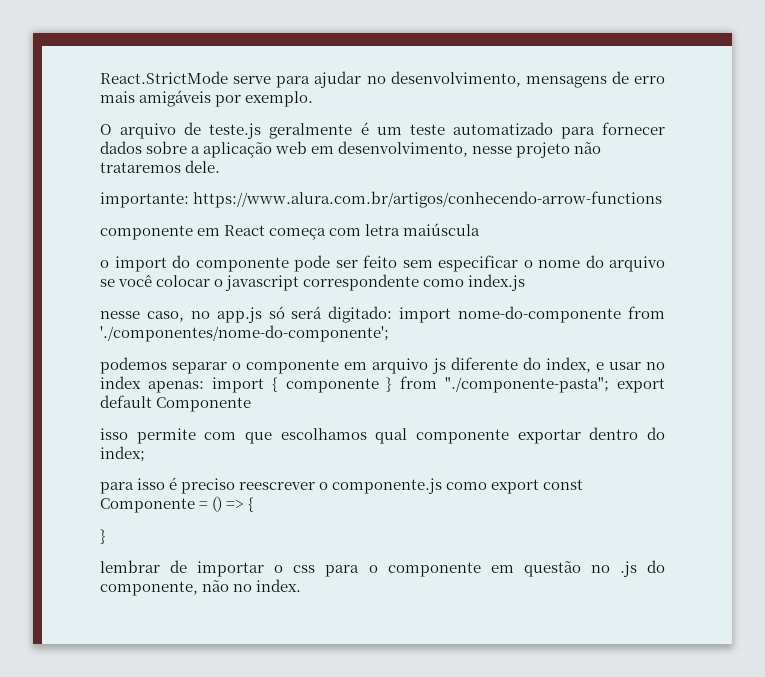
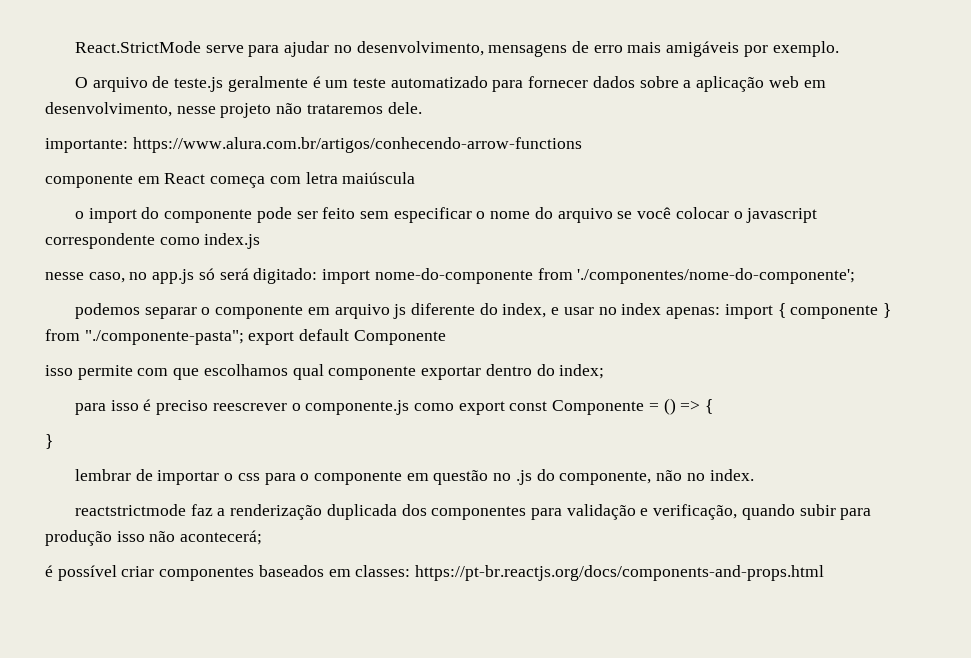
+ reactstrictmode faz a renderização duplicada dos componentes para validação e verificação, quando subir para produção isso não acontecerá;
+ é possível criar componentes baseados em classes: https://pt-br.reactjs.org/docs/components-and-props.html

